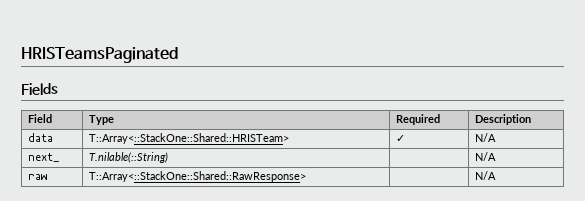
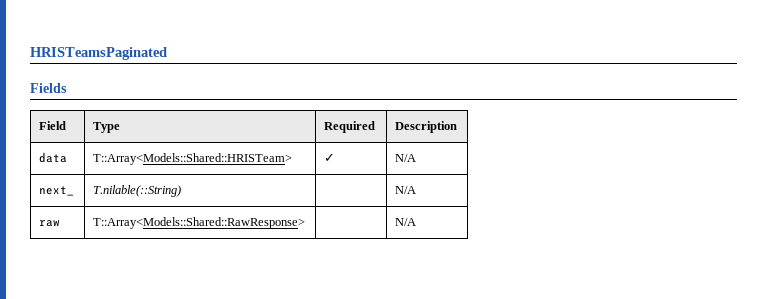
- data | T::Array<::StackOne::Shared::HRISTeam> | ✓ | N/A
+ data | T::Array<Models::Shared::HRISTeam> | ✓ | N/A
- raw | T::Array<::StackOne::Shared::RawResponse> | | N/A
+ raw | T::Array<Models::Shared::RawResponse> | | N/A

